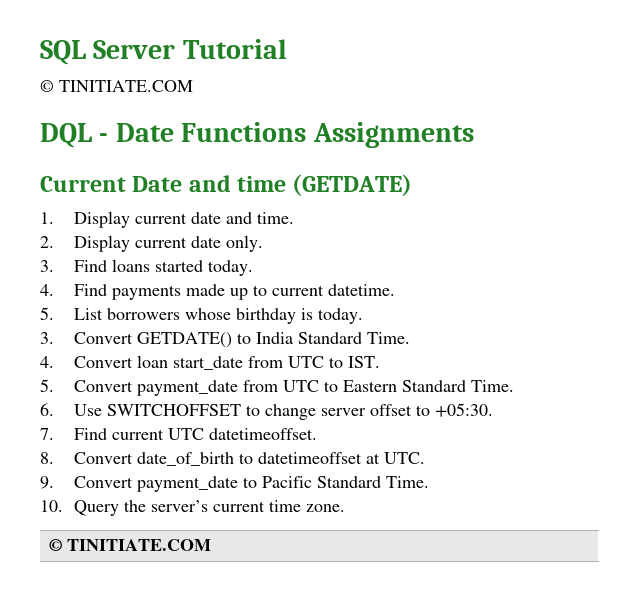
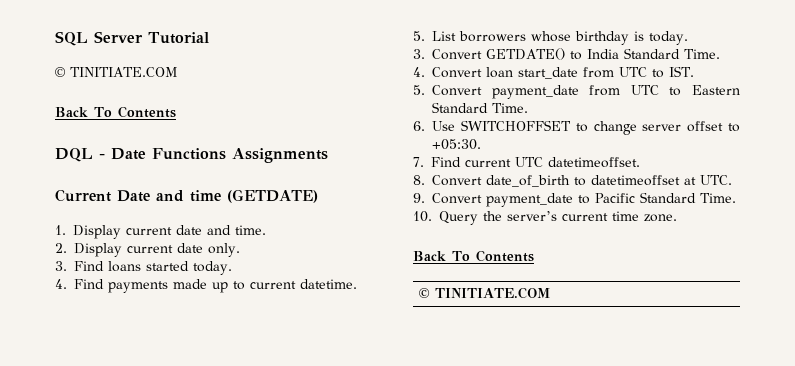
  SQL Server Tutorial
  © TINITIATE.COM
+ Back To Contents
  10. Query the server’s current time zone.
+ Back To Contents

